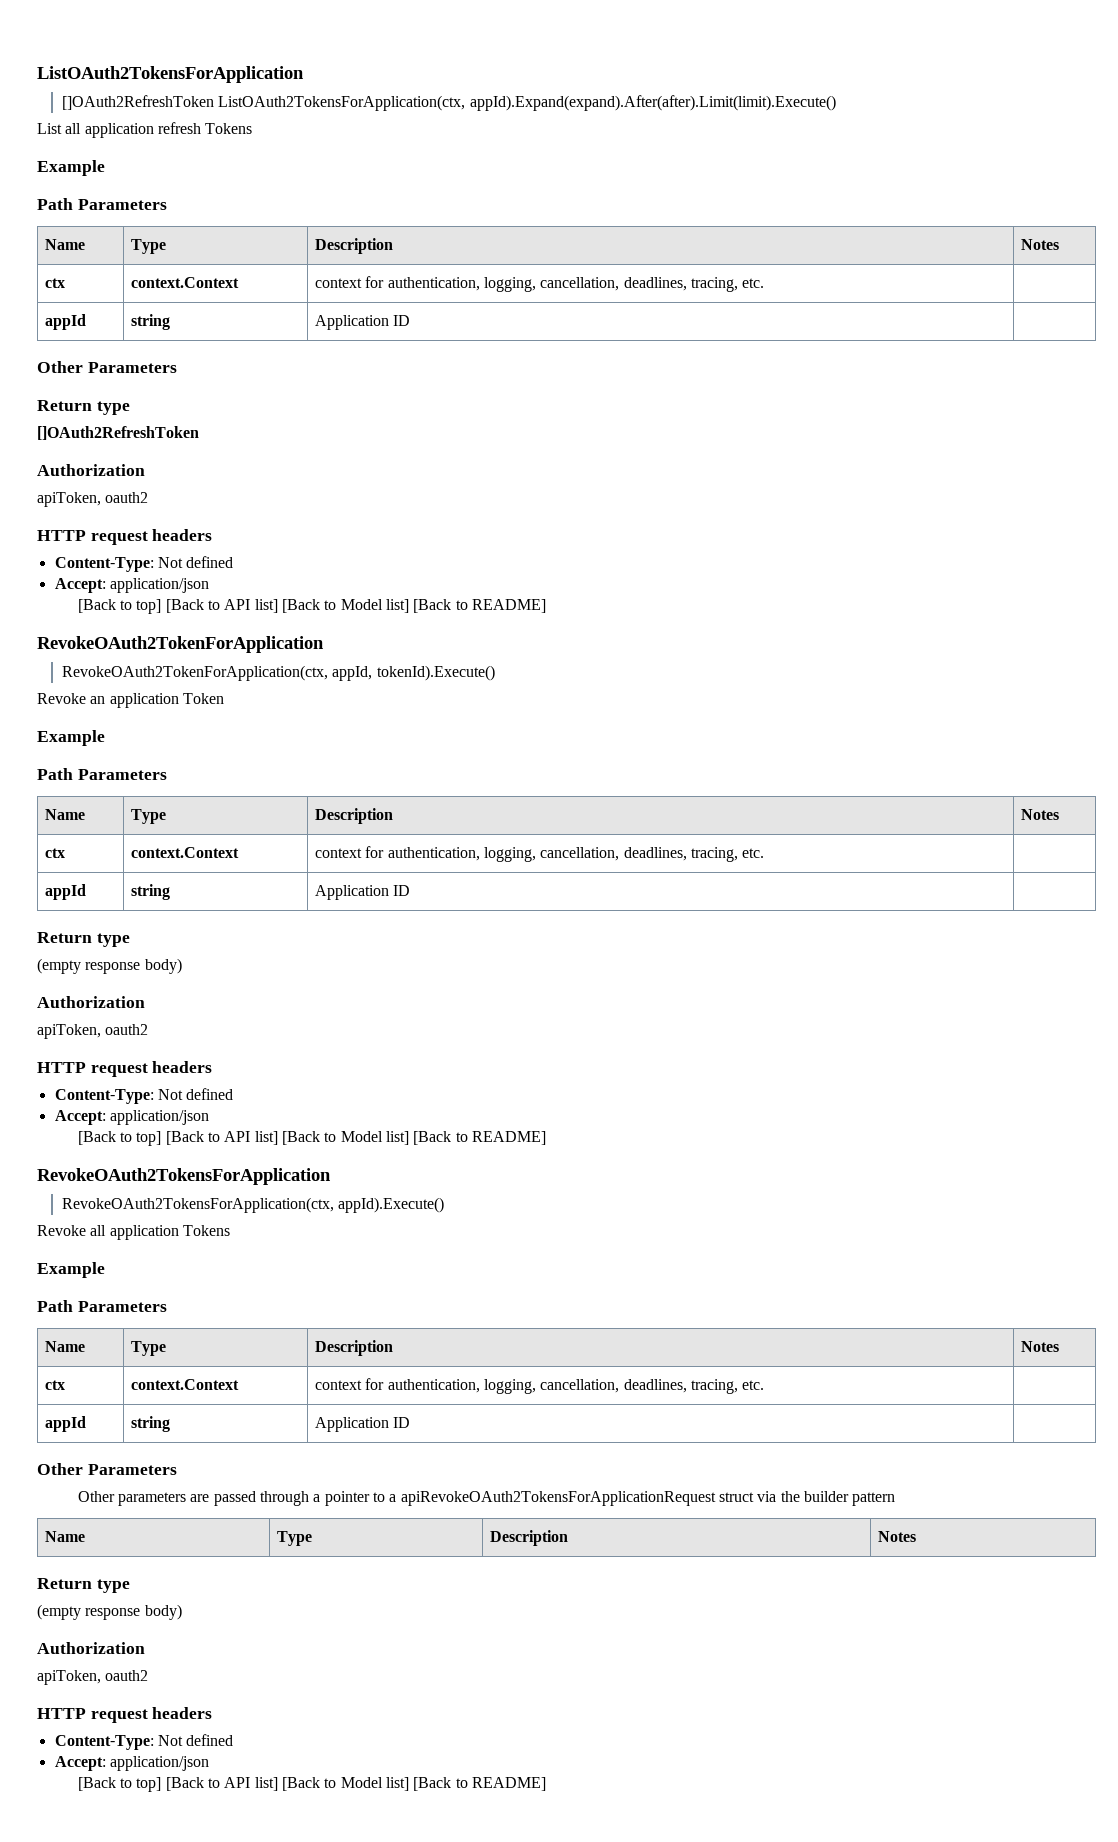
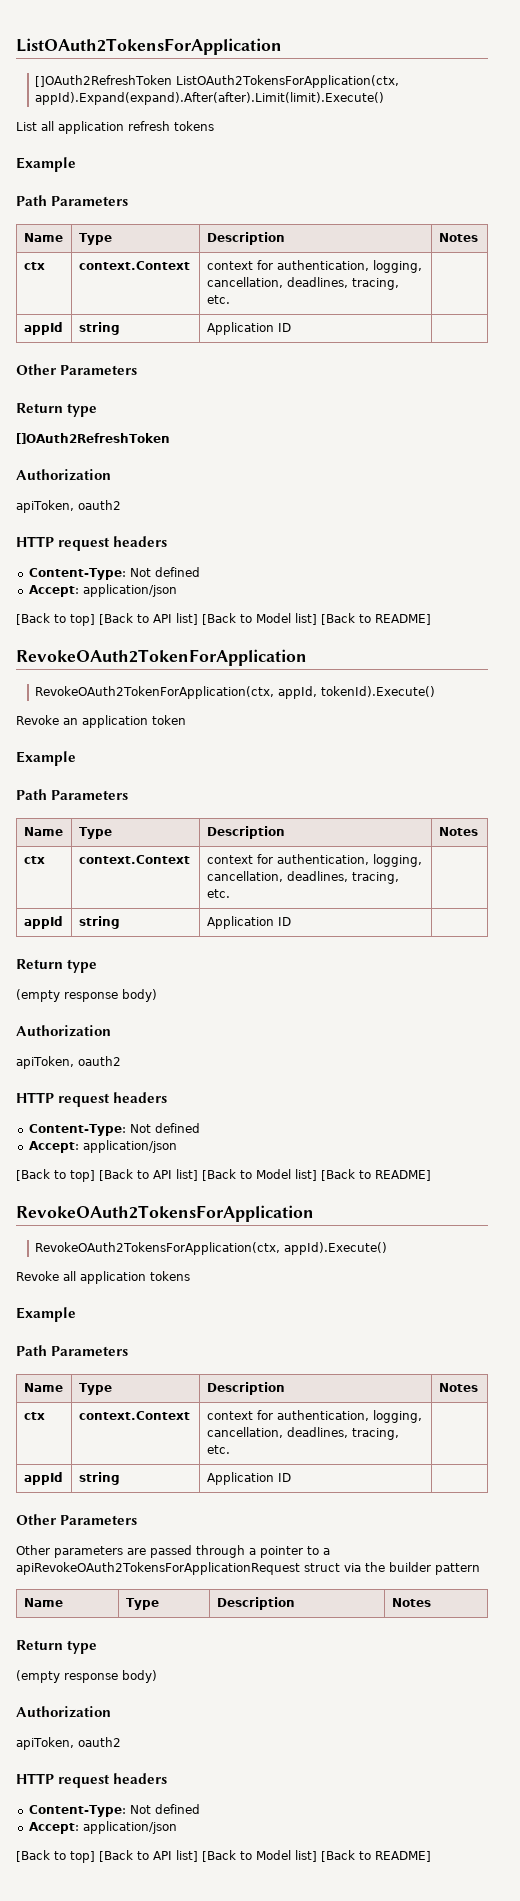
- List all application refresh Tokens
+ List all application refresh tokens
- Revoke an application Token
+ Revoke an application token
- Revoke all application Tokens
+ Revoke all application tokens

